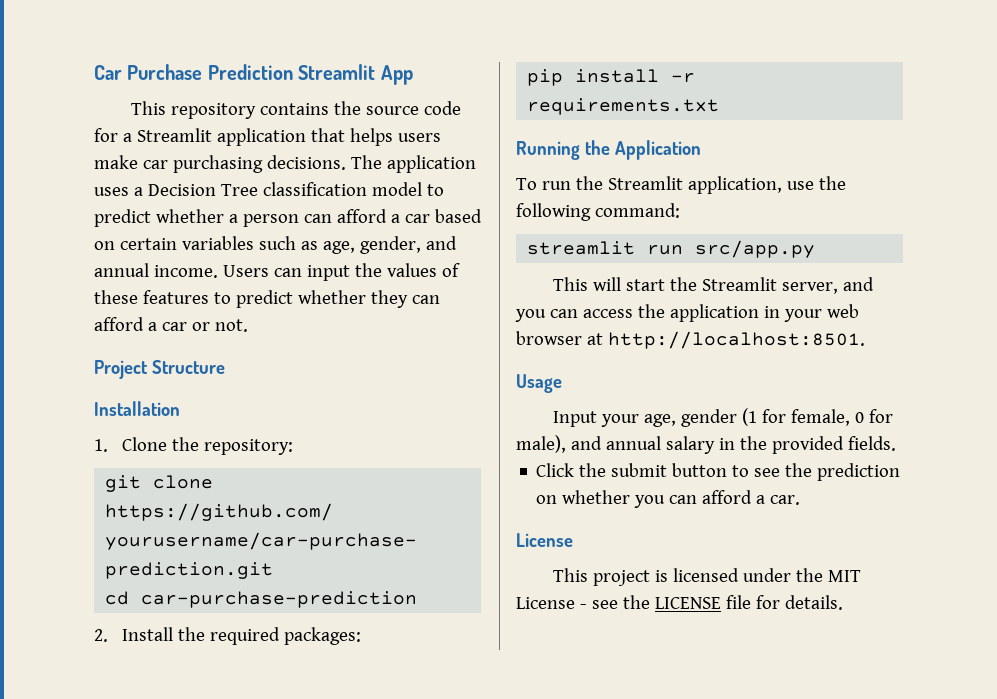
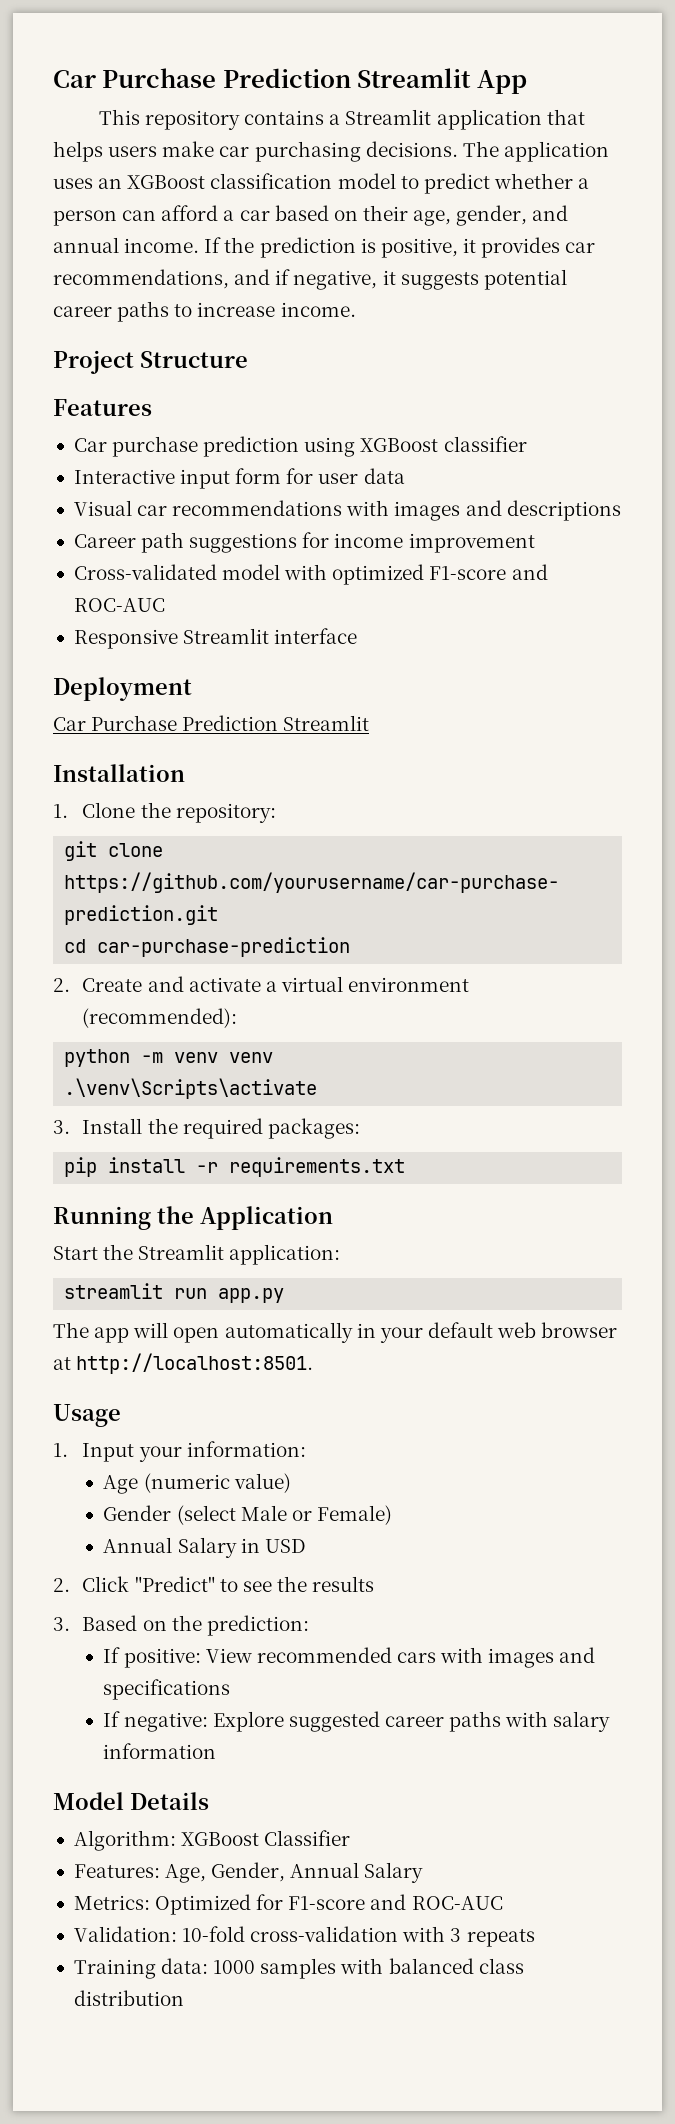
- This repository contains the source code for a Streamlit application that helps users make car purchasing decisions.
+ This repository contains a Streamlit application that helps users make car purchasing decisions.
- The application uses a Decision Tree classification model to predict whether a person can afford a car based on certain variables such as age, gender, and annual income.
+ The application uses an XGBoost classification model to predict whether a person can afford a car based on their age, gender, and annual income.
- Users can input the values of these features to predict whether they can afford a car or not.
+ If the prediction is positive, it provides car recommendations, and if negative, it suggests potential career paths to increase income.
  Project Structure
+ Features
+ Car purchase prediction using XGBoost classifier
+ Interactive input form for user data
+ Visual car recommendations with images and descriptions
+ Career path suggestions for income improvement
+ Cross-validated model with optimized F1-score and ROC-AUC
+ Responsive Streamlit interface
+ Deployment
+ Car Purchase Prediction Streamlit
- 2. Install the required packages:
+ 2. Create and activate a virtual environment (recommended):
+ python -m venv venv
+ .\venv\Scripts\activate
+ 3. Install the required packages:
- To run the Streamlit application, use the following command:
- streamlit run src/app.py
- This will start the Streamlit server, and you can access the application in your web browser at http://localhost:8501.
+ Start the Streamlit application:
+ streamlit run app.py
+ The app will open automatically in your default web browser at http://localhost:8501.
- Input your age, gender (1 for female, 0 for male), and annual salary in the provided fields.
- Click the submit button to see the prediction on whether you can afford a car.
- License
- This project is licensed under the MIT License - see the LICENSE file for details.
+ 1. Input your information:
+ Age (numeric value)
+ Gender (select Male or Female)
+ Annual Salary in USD
+ 2. Click "Predict" to see the results
+ 3. Based on the prediction:
+ If positive: View recommended cars with images and specifications
+ If negative: Explore suggested career paths with salary information
+ Model Details
+ Algorithm: XGBoost Classifier
+ Features: Age, Gender, Annual Salary
+ Metrics: Optimized for F1-score and ROC-AUC
+ Validation: 10-fold cross-validation with 3 repeats
+ Training data: 1000 samples with balanced class distribution

